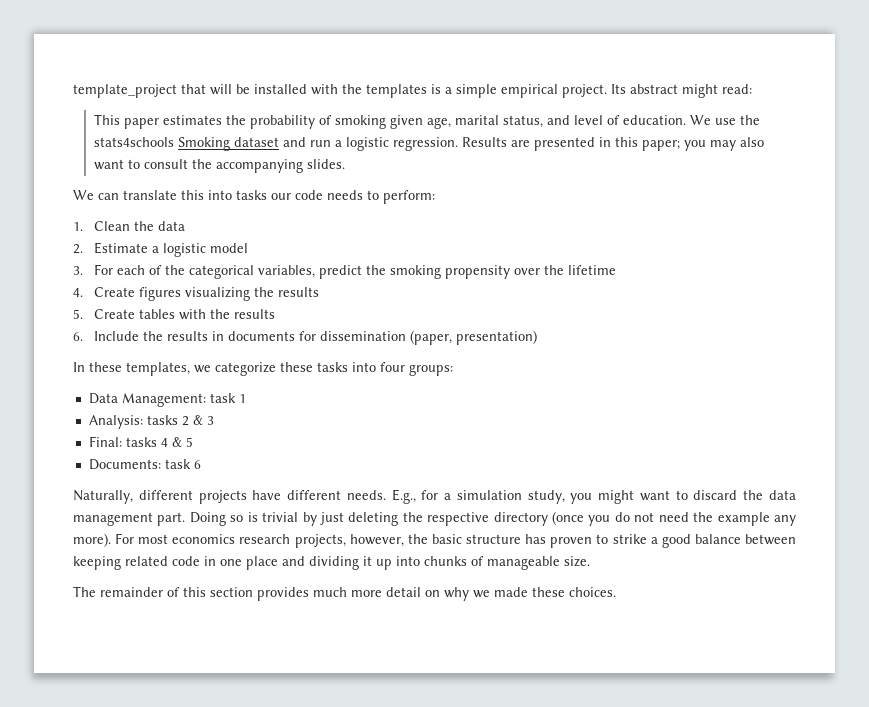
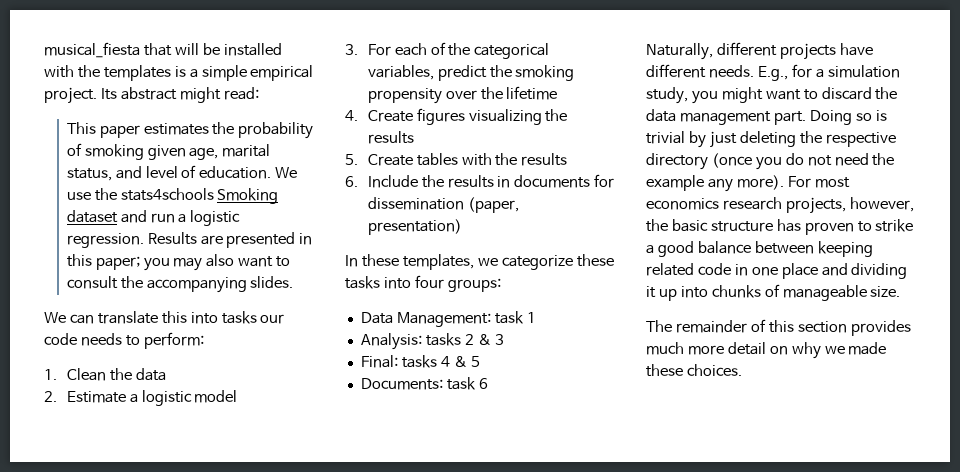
- template_project that will be installed with the templates is a simple empirical project.
+ musical_fiesta that will be installed with the templates is a simple empirical project.

